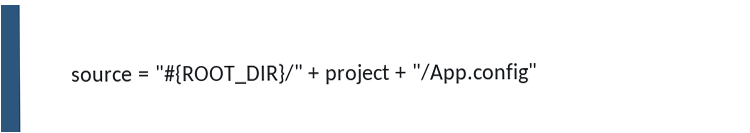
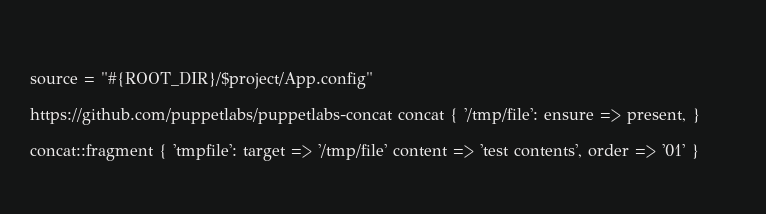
- source = "#{ROOT_DIR}/" + project + "/App.config"
+ source = "#{ROOT_DIR}/$project/App.config"
+ https://github.com/puppetlabs/puppetlabs-concat concat { '/tmp/file': ensure => present, }
+ concat::fragment { 'tmpfile': target => '/tmp/file' content => 'test contents', order => '01' }

